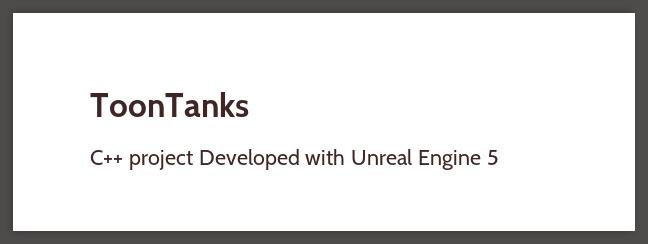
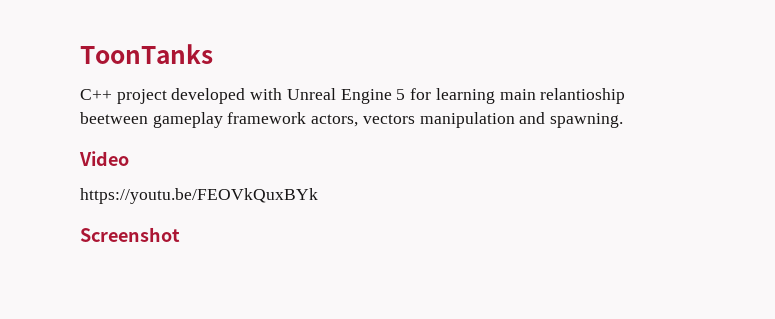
- C++ project Developed with Unreal Engine 5
+ C++ project developed with Unreal Engine 5 for learning main relantioship beetween gameplay framework actors, vectors manipulation and spawning.
+ Video
+ https://youtu.be/FEOVkQuxBYk
+ Screenshot

